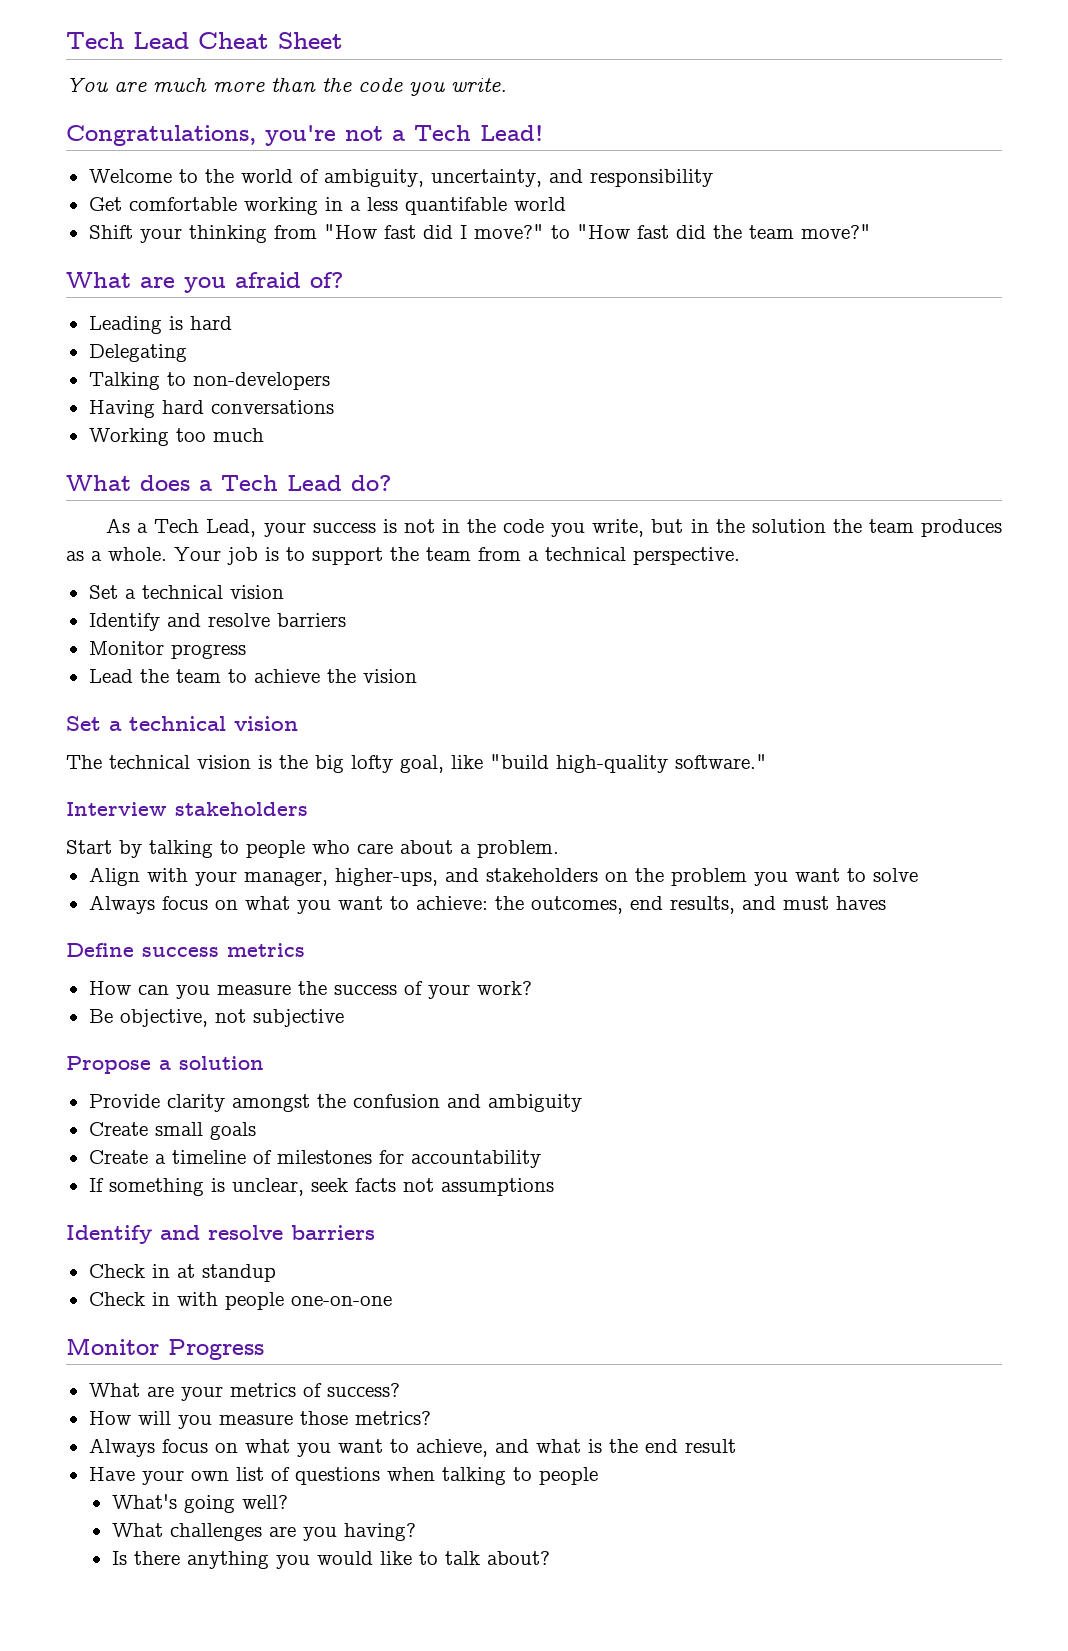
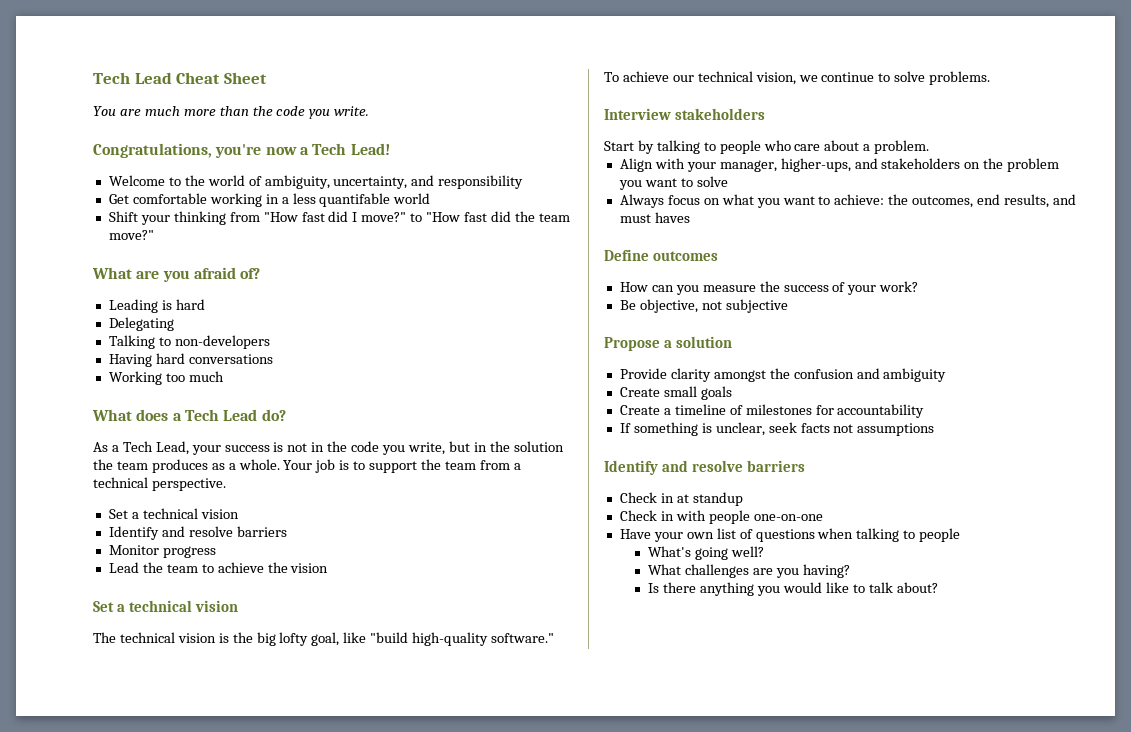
- Congratulations, you're not a Tech Lead!
+ Congratulations, you're now a Tech Lead!
+ To achieve our technical vision, we continue to solve problems.
- Define success metrics
+ Define outcomes
- Monitor Progress
- What are your metrics of success?
- How will you measure those metrics?
- Always focus on what you want to achieve, and what is the end result

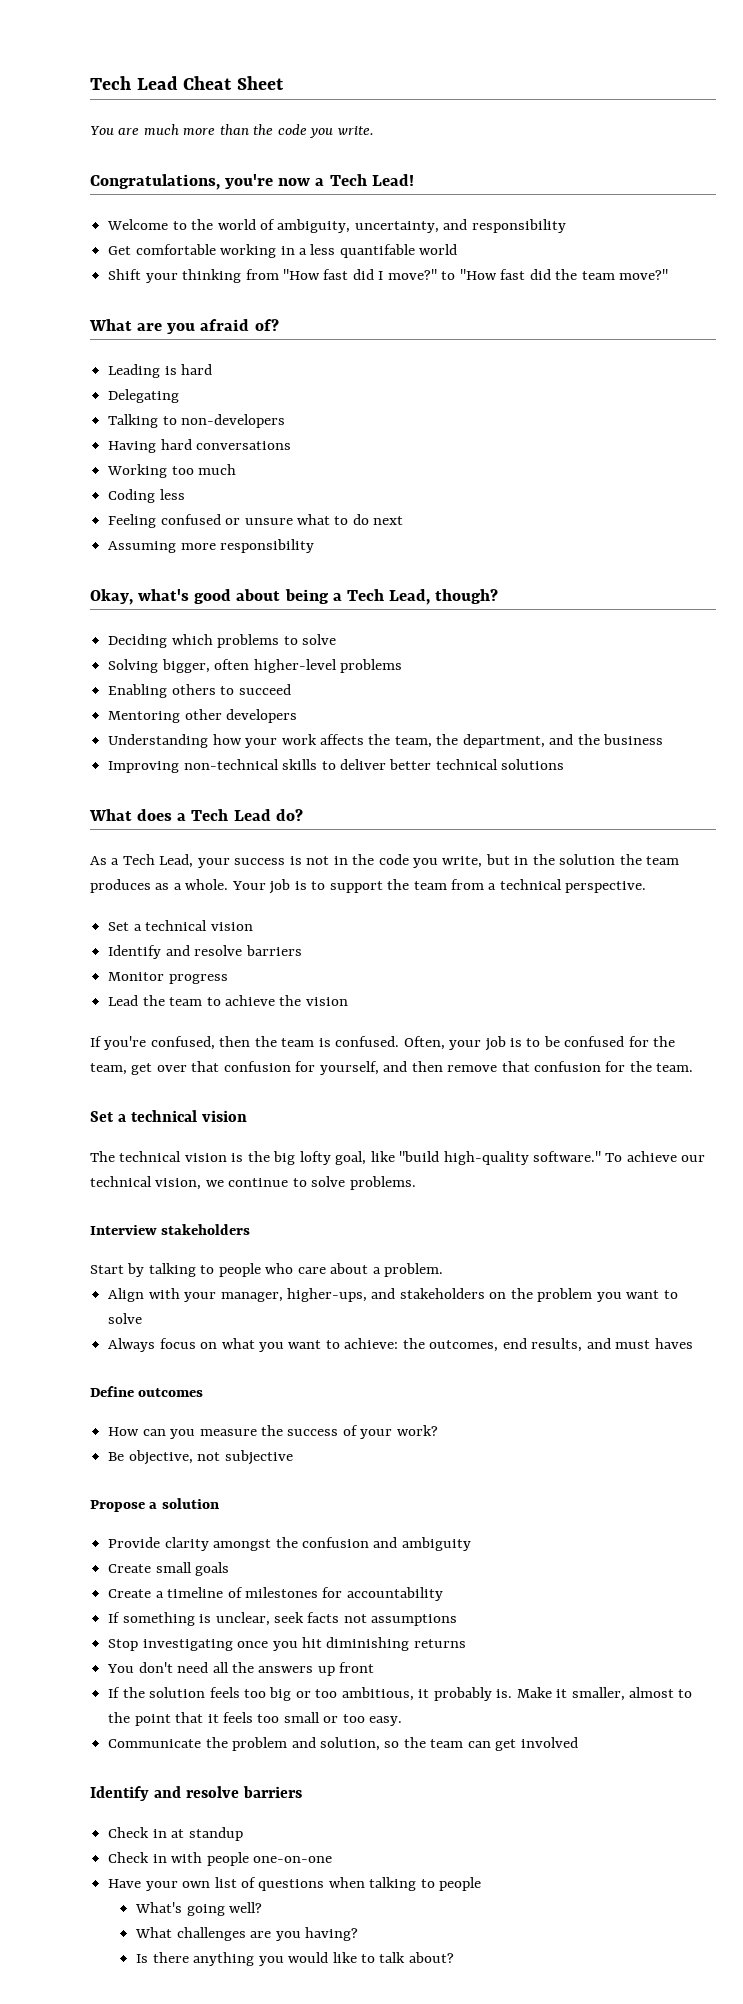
+ Coding less
+ Feeling confused or unsure what to do next
+ Assuming more responsibility
+ Okay, what's good about being a Tech Lead, though?
+ Deciding which problems to solve
+ Solving bigger, often higher-level problems
+ Enabling others to succeed
+ Mentoring other developers
+ Understanding how your work affects the team, the department, and the business
+ Improving non-technical skills to deliver better technical solutions
+ If you're confused, then the team is confused. Often, your job is to be confused for the team, get over that confusion for yourself, and then remove that confusion for the team.
+ Stop investigating once you hit diminishing returns
+ You don't need all the answers up front
+ If the solution feels too big or too ambitious, it probably is. Make it smaller, almost to the point that it feels too small or too easy.
+ Communicate the problem and solution, so the team can get involved

